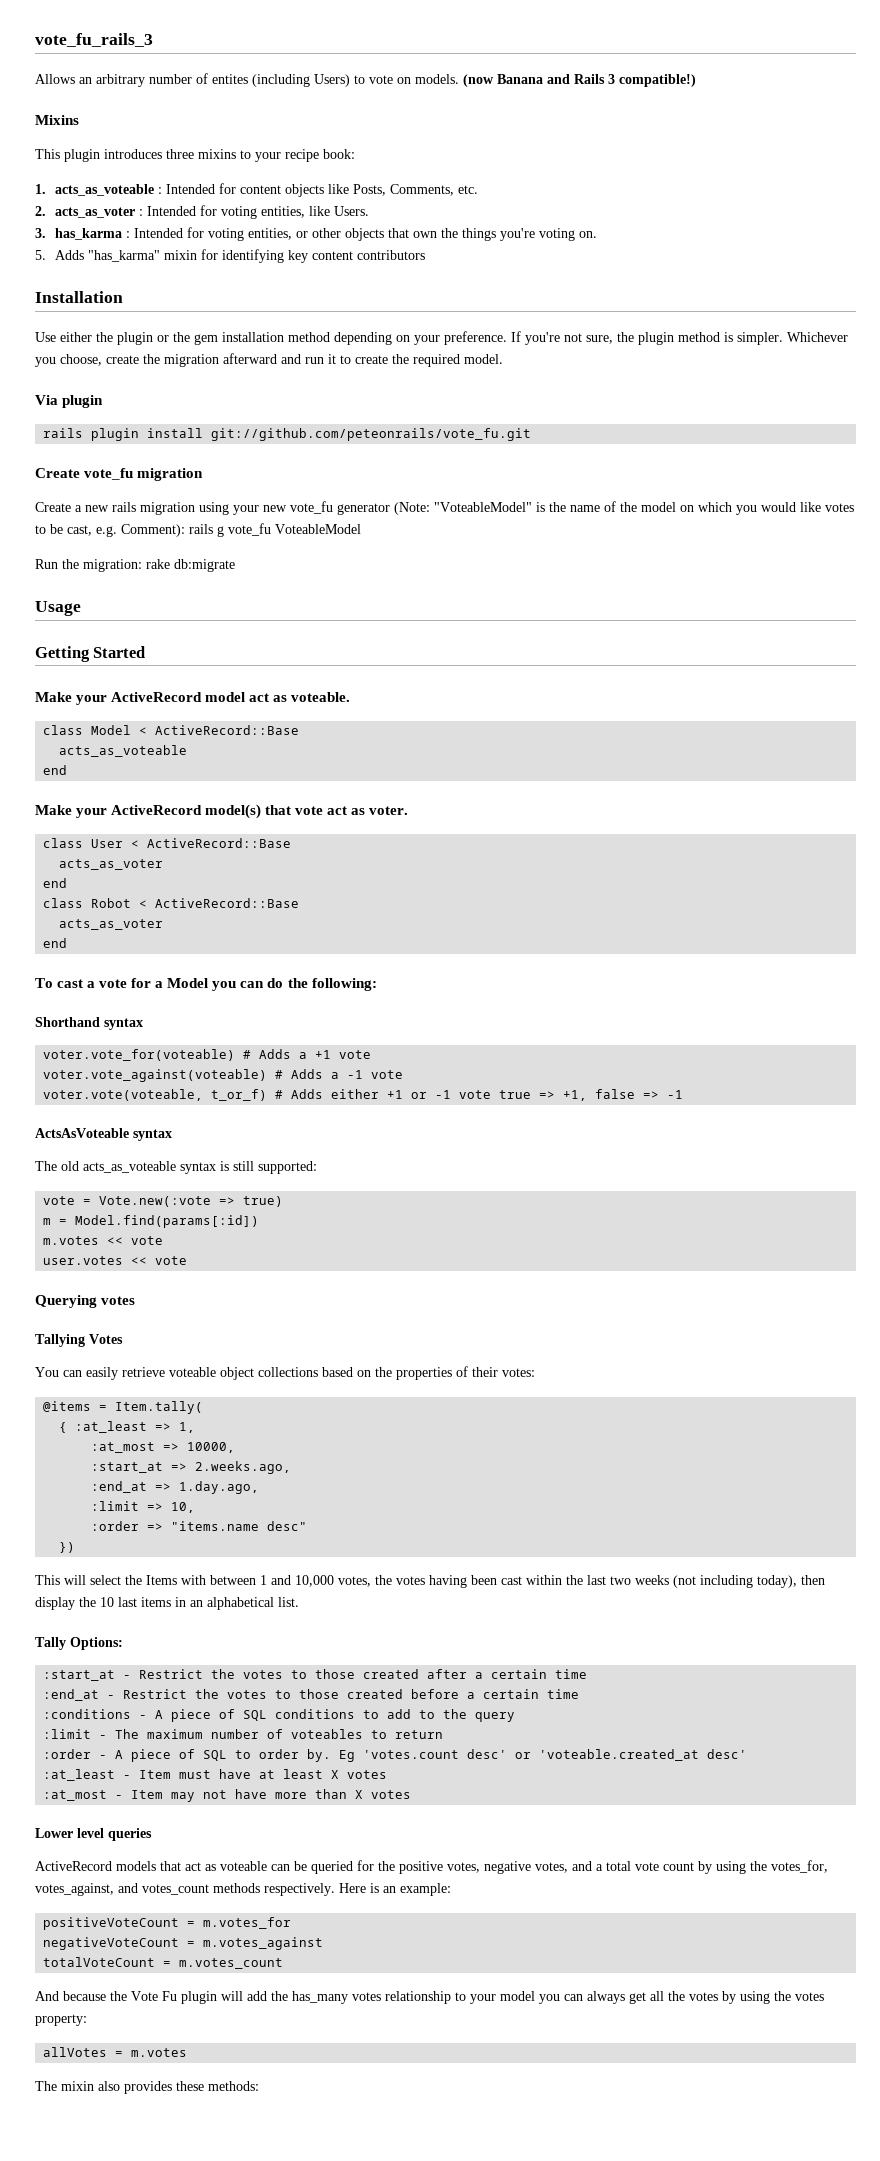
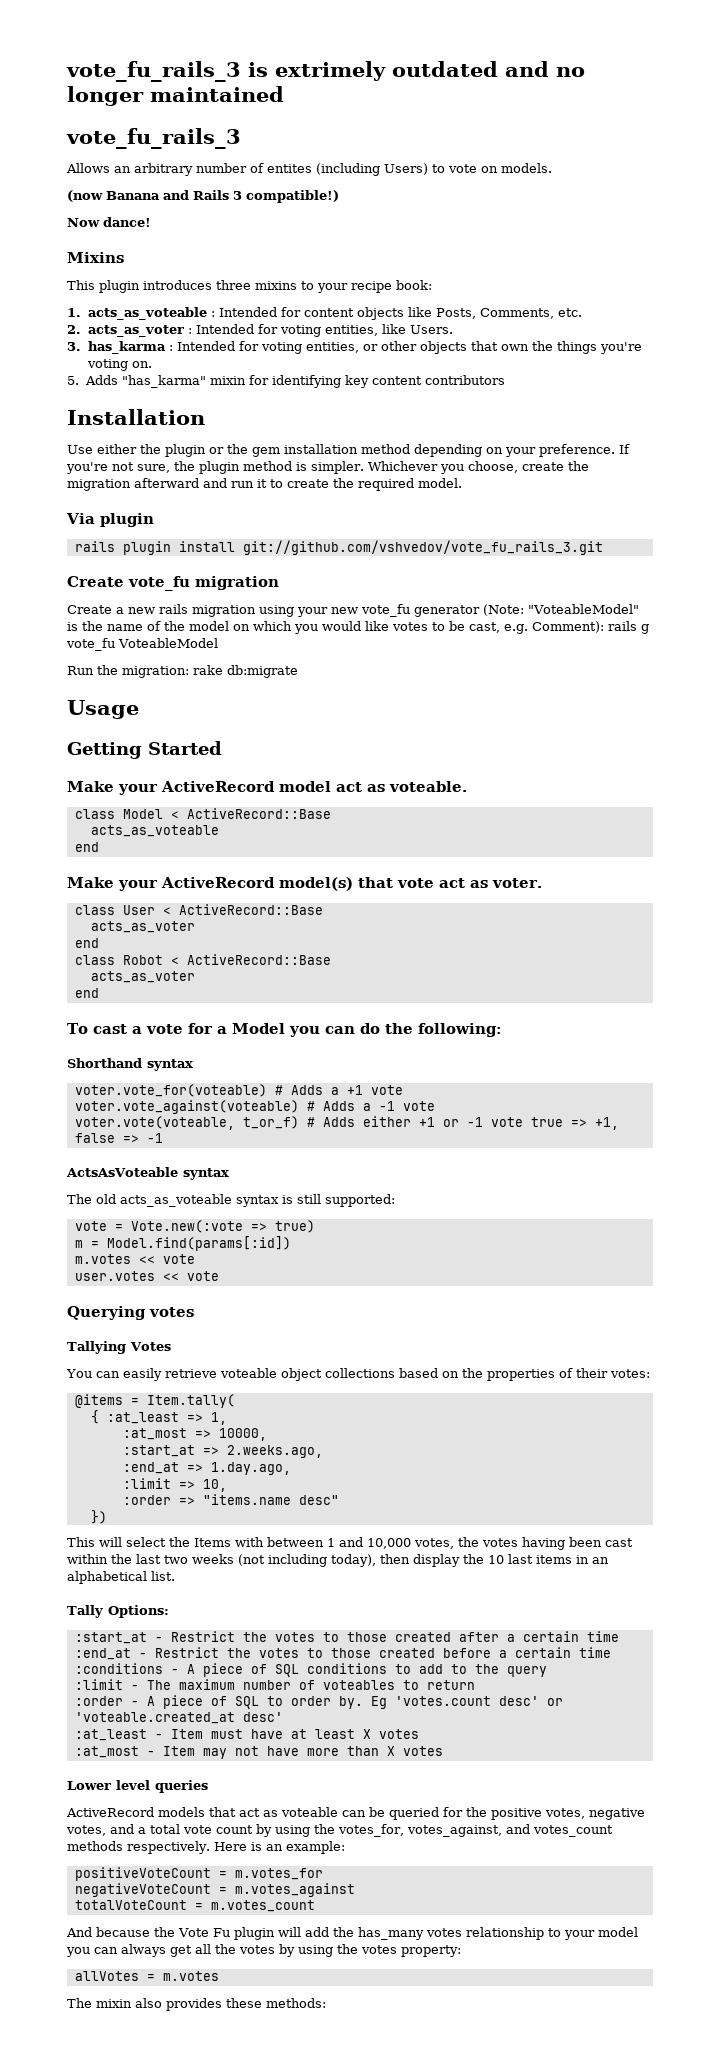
+ vote_fu_rails_3 is extrimely outdated and no longer maintained
- Allows an arbitrary number of entites (including Users) to vote on models. (now Banana and Rails 3 compatible!)
+ Allows an arbitrary number of entites (including Users) to vote on models.
+ (now Banana and Rails 3 compatible!)
+ Now dance!
- rails plugin install git://github.com/peteonrails/vote_fu.git
+ rails plugin install git://github.com/vshvedov/vote_fu_rails_3.git

